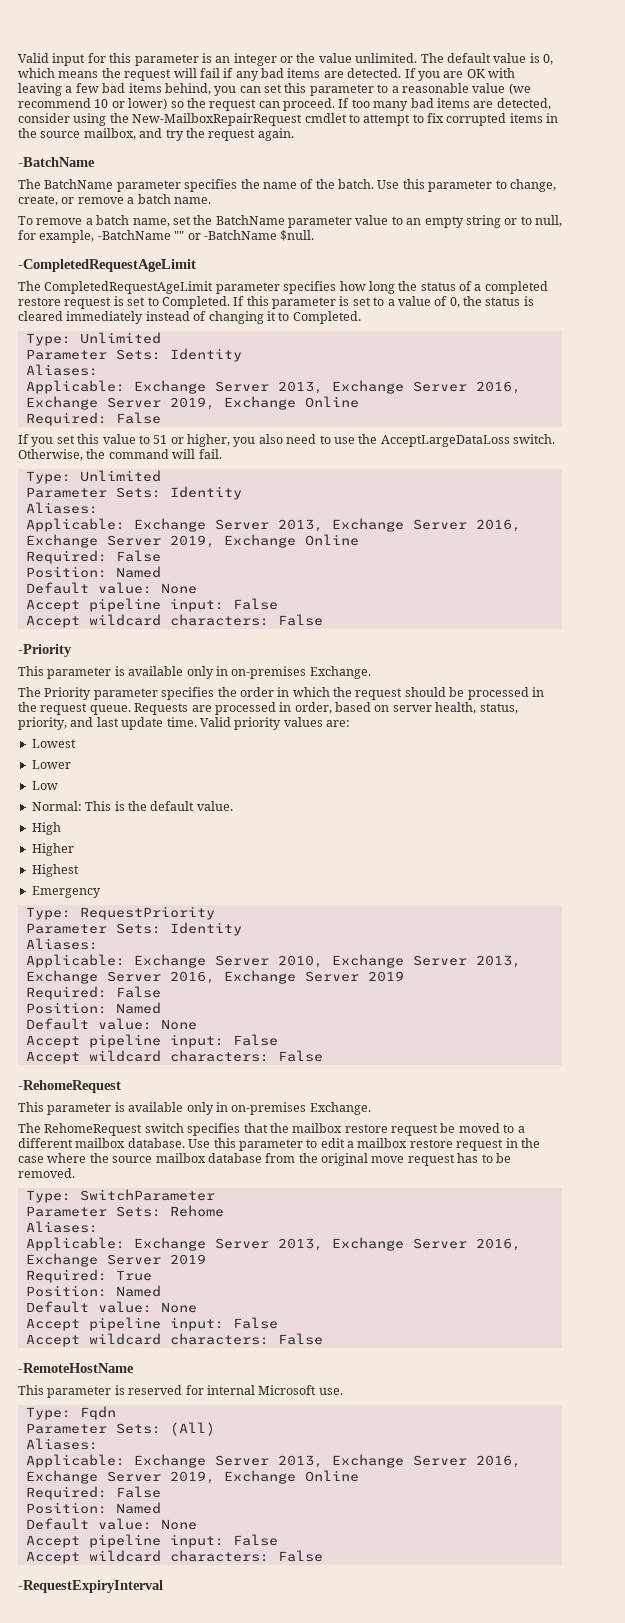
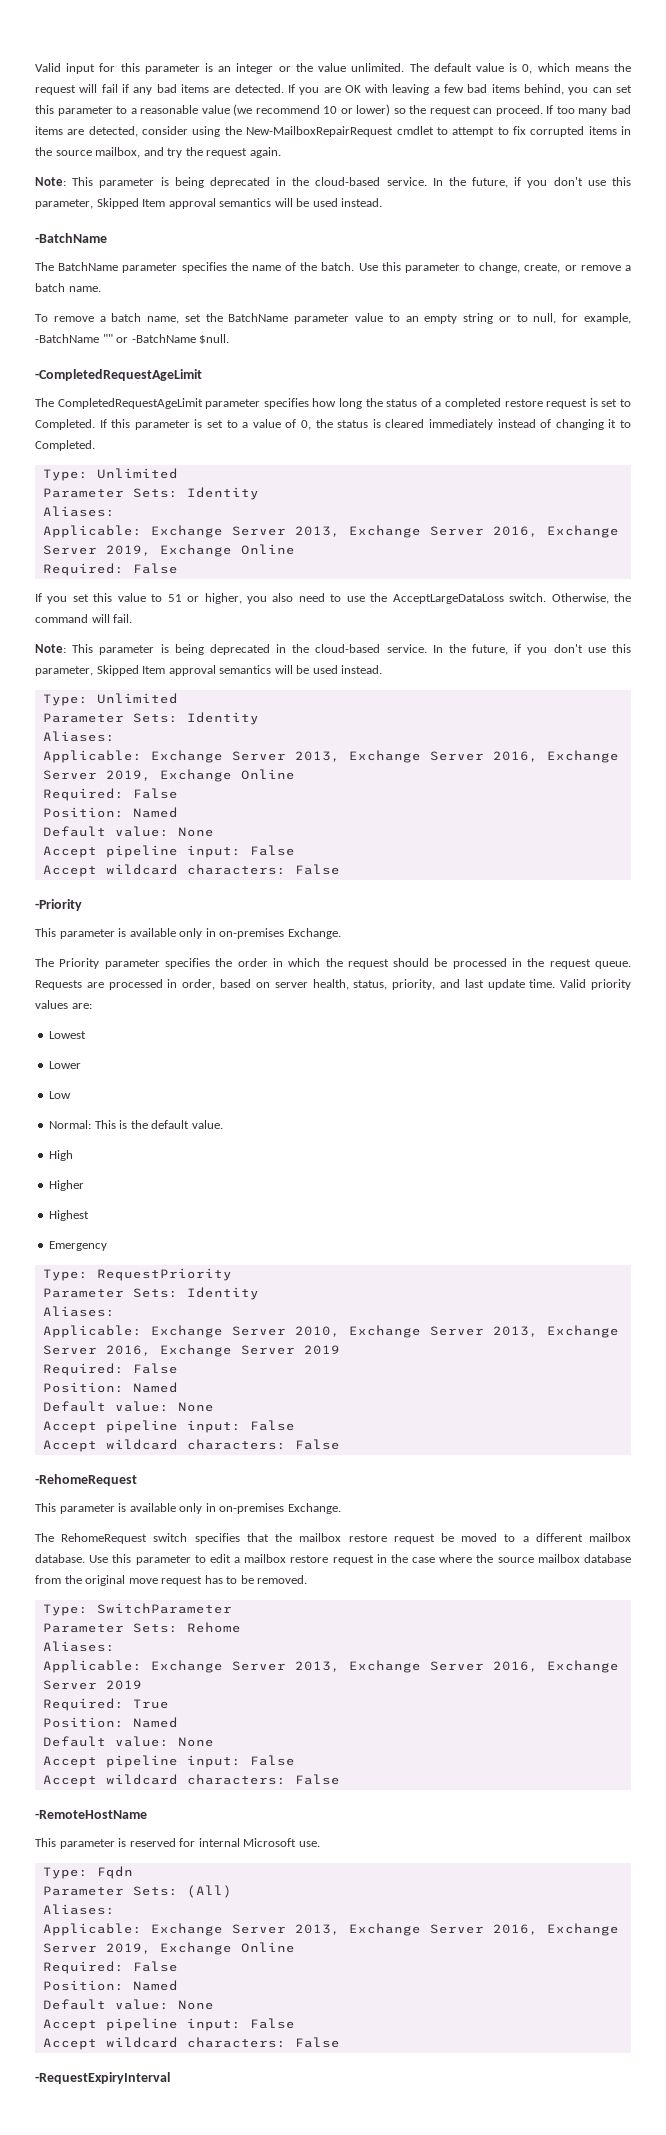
  If too many bad items are detected, consider using the New-MailboxRepairRequest cmdlet to attempt to fix corrupted items in the source mailbox, and try the request again.
+ Note: This parameter is being deprecated in the cloud-based service. In the future, if you don't use this parameter, Skipped Item approval semantics will be used instead.
  Otherwise, the command will fail.
+ Note: This parameter is being deprecated in the cloud-based service. In the future, if you don't use this parameter, Skipped Item approval semantics will be used instead.

